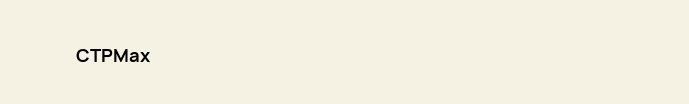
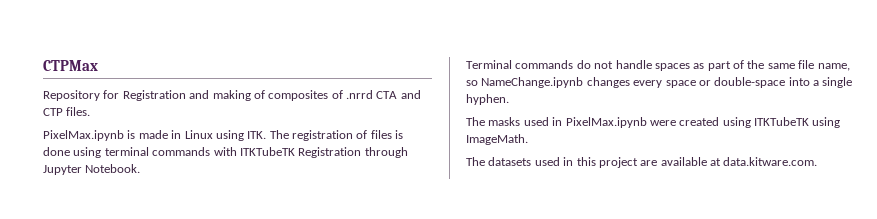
+ Repository for Registration and making of composites of .nrrd CTA and CTP files.
+ PixelMax.ipynb is made in Linux using ITK. The registration of files is done using terminal commands with ITKTubeTK Registration through Jupyter Notebook.
+ Terminal commands do not handle spaces as part of the same file name, so NameChange.ipynb changes every space or double-space into a single hyphen.
+ The masks used in PixelMax.ipynb were created using ITKTubeTK using ImageMath.
+ The datasets used in this project are available at data.kitware.com.

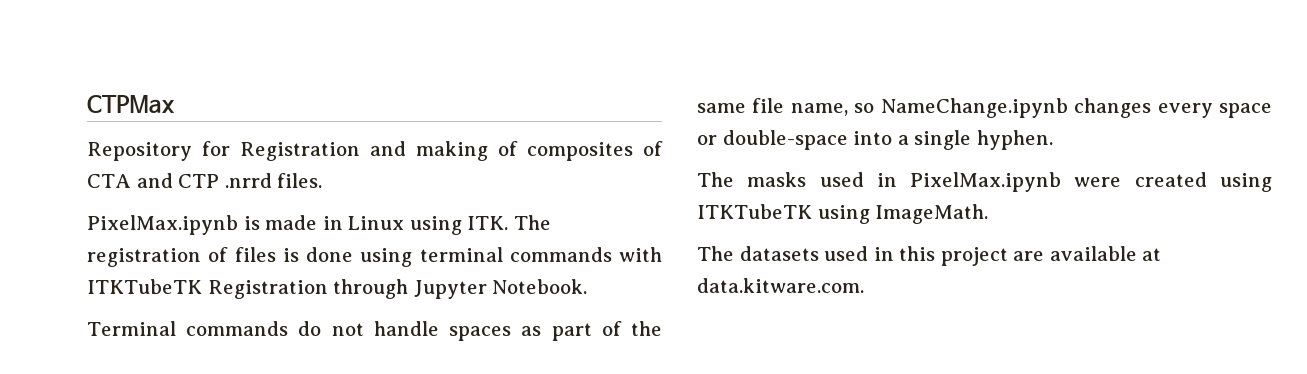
- Repository for Registration and making of composites of .nrrd CTA and CTP files.
+ Repository for Registration and making of composites of CTA and CTP .nrrd files.

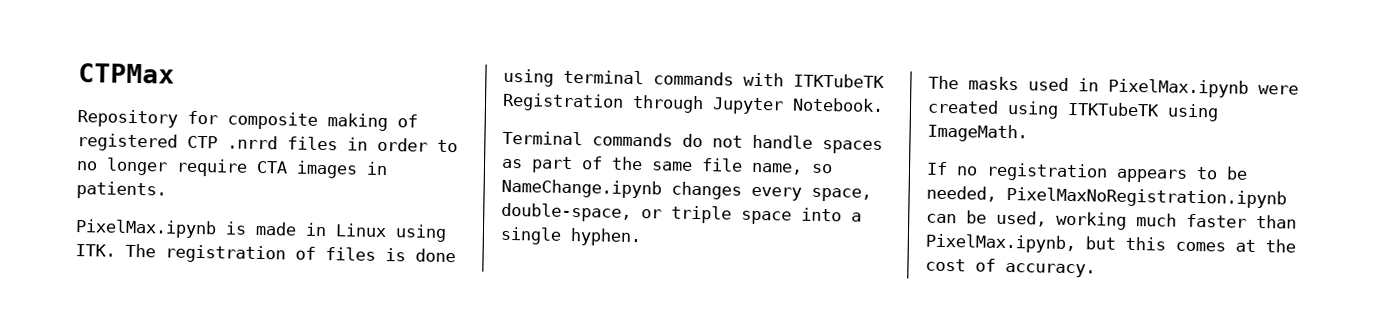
- Repository for Registration and making of composites of CTA and CTP .nrrd files.
+ Repository for composite making of registered CTP .nrrd files in order to no longer require CTA images in patients.
- Terminal commands do not handle spaces as part of the same file name, so NameChange.ipynb changes every space or double-space into a single hyphen.
+ Terminal commands do not handle spaces as part of the same file name, so NameChange.ipynb changes every space, double-space, or triple space into a single hyphen.
- The datasets used in this project are available at data.kitware.com.
+ If no registration appears to be needed, PixelMaxNoRegistration.ipynb can be used, working much faster than PixelMax.ipynb, but this comes at the cost of accuracy.

